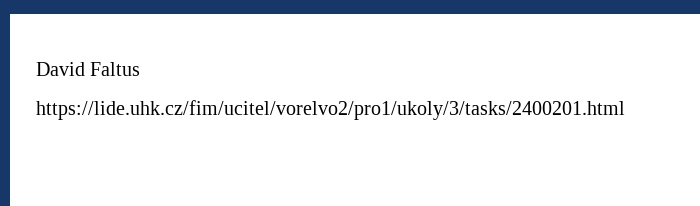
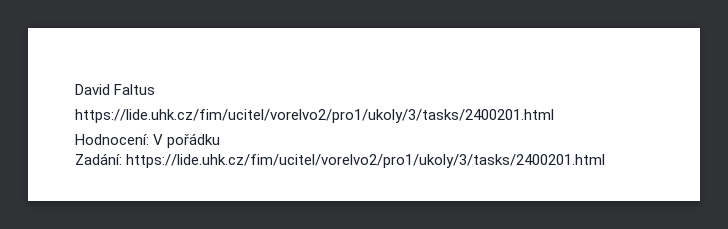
+ Hodnocení: V pořádku
+ Zadání: https://lide.uhk.cz/fim/ucitel/vorelvo2/pro1/ukoly/3/tasks/2400201.html

